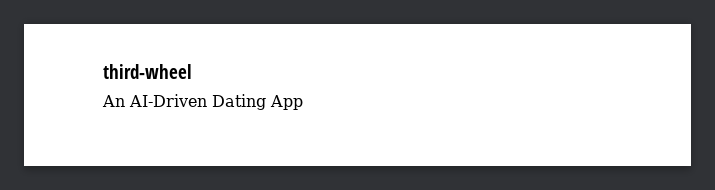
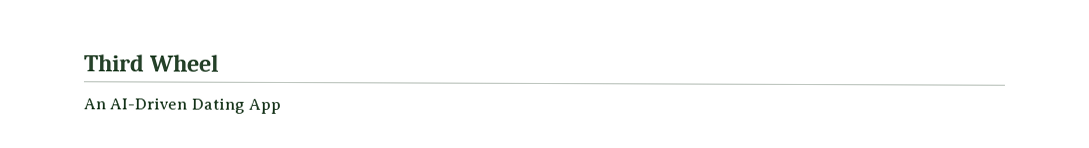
- third-wheel
+ Third Wheel

